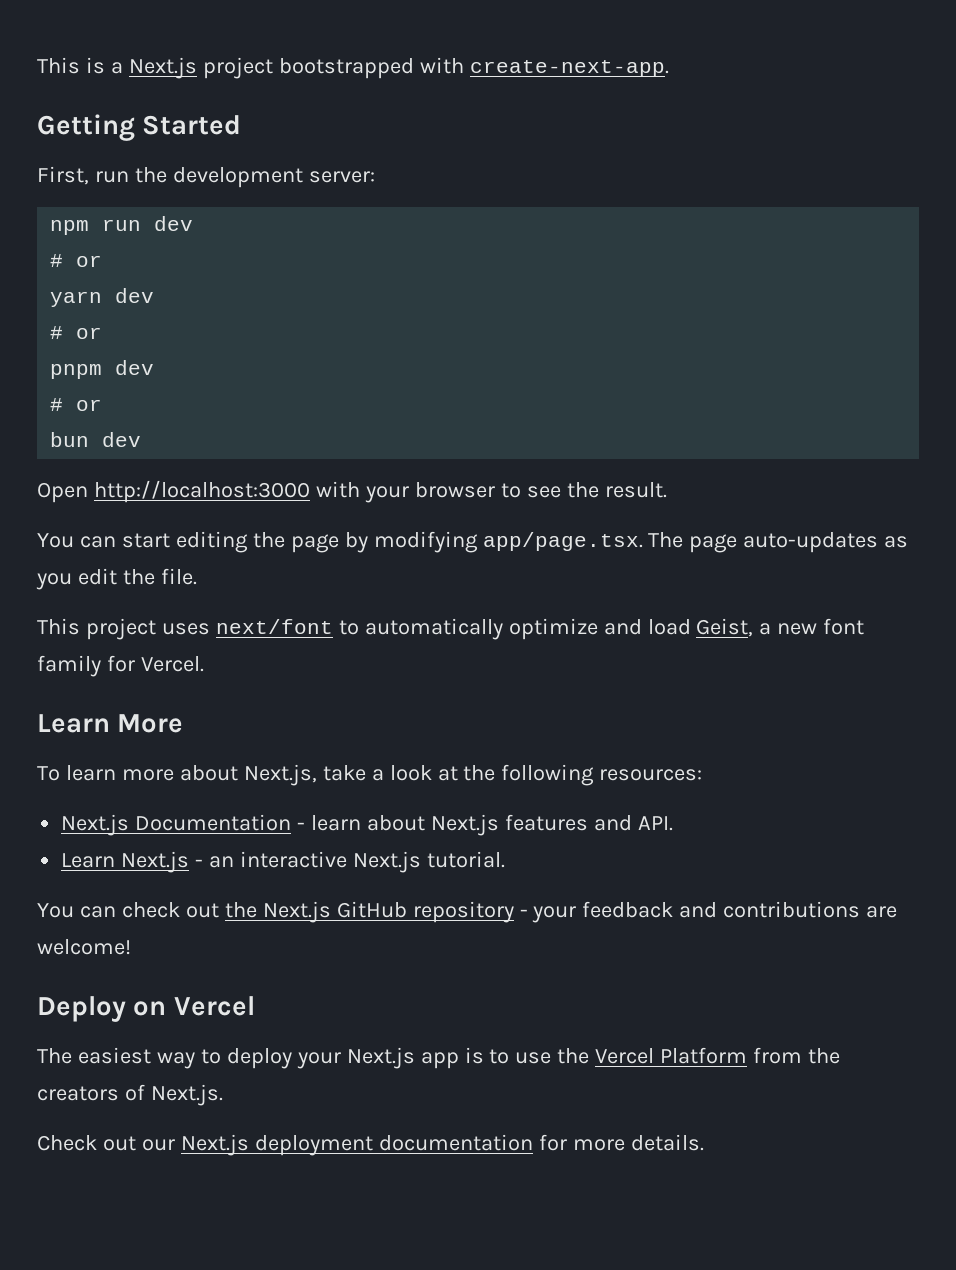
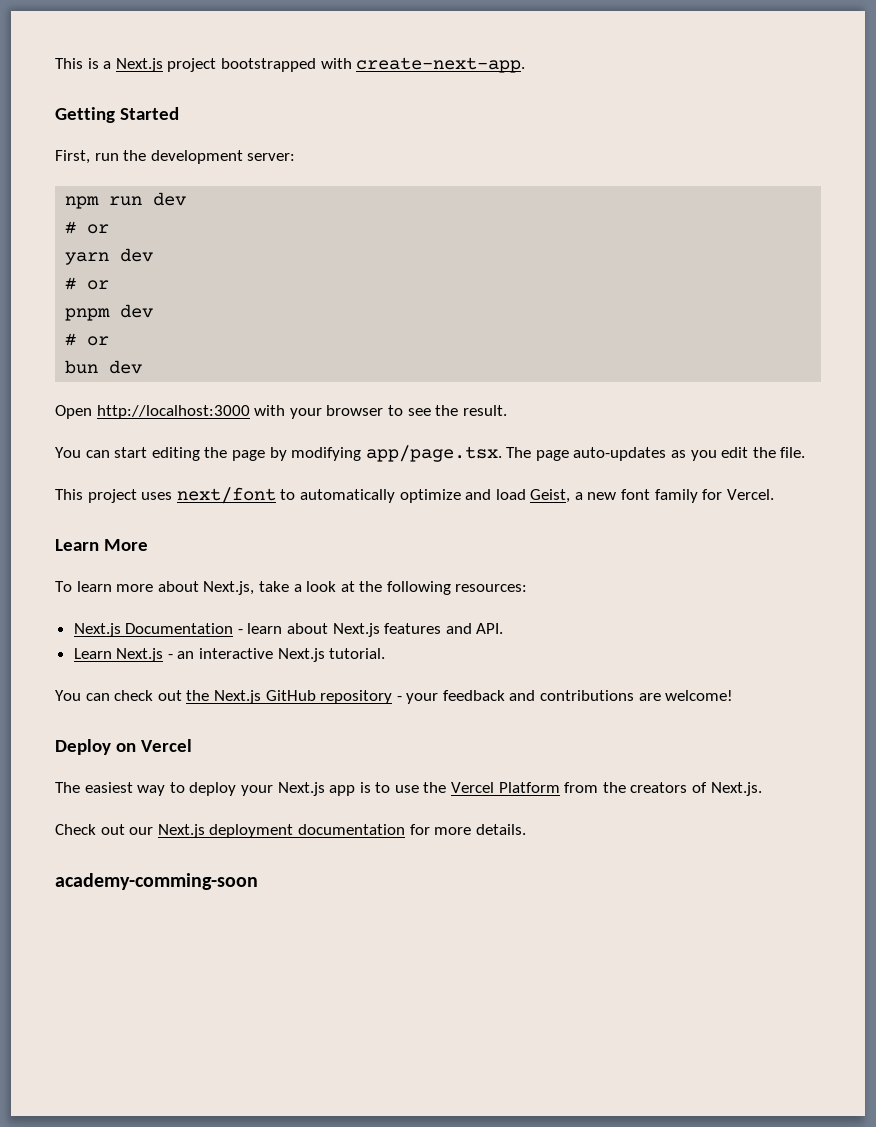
+ academy-comming-soon

